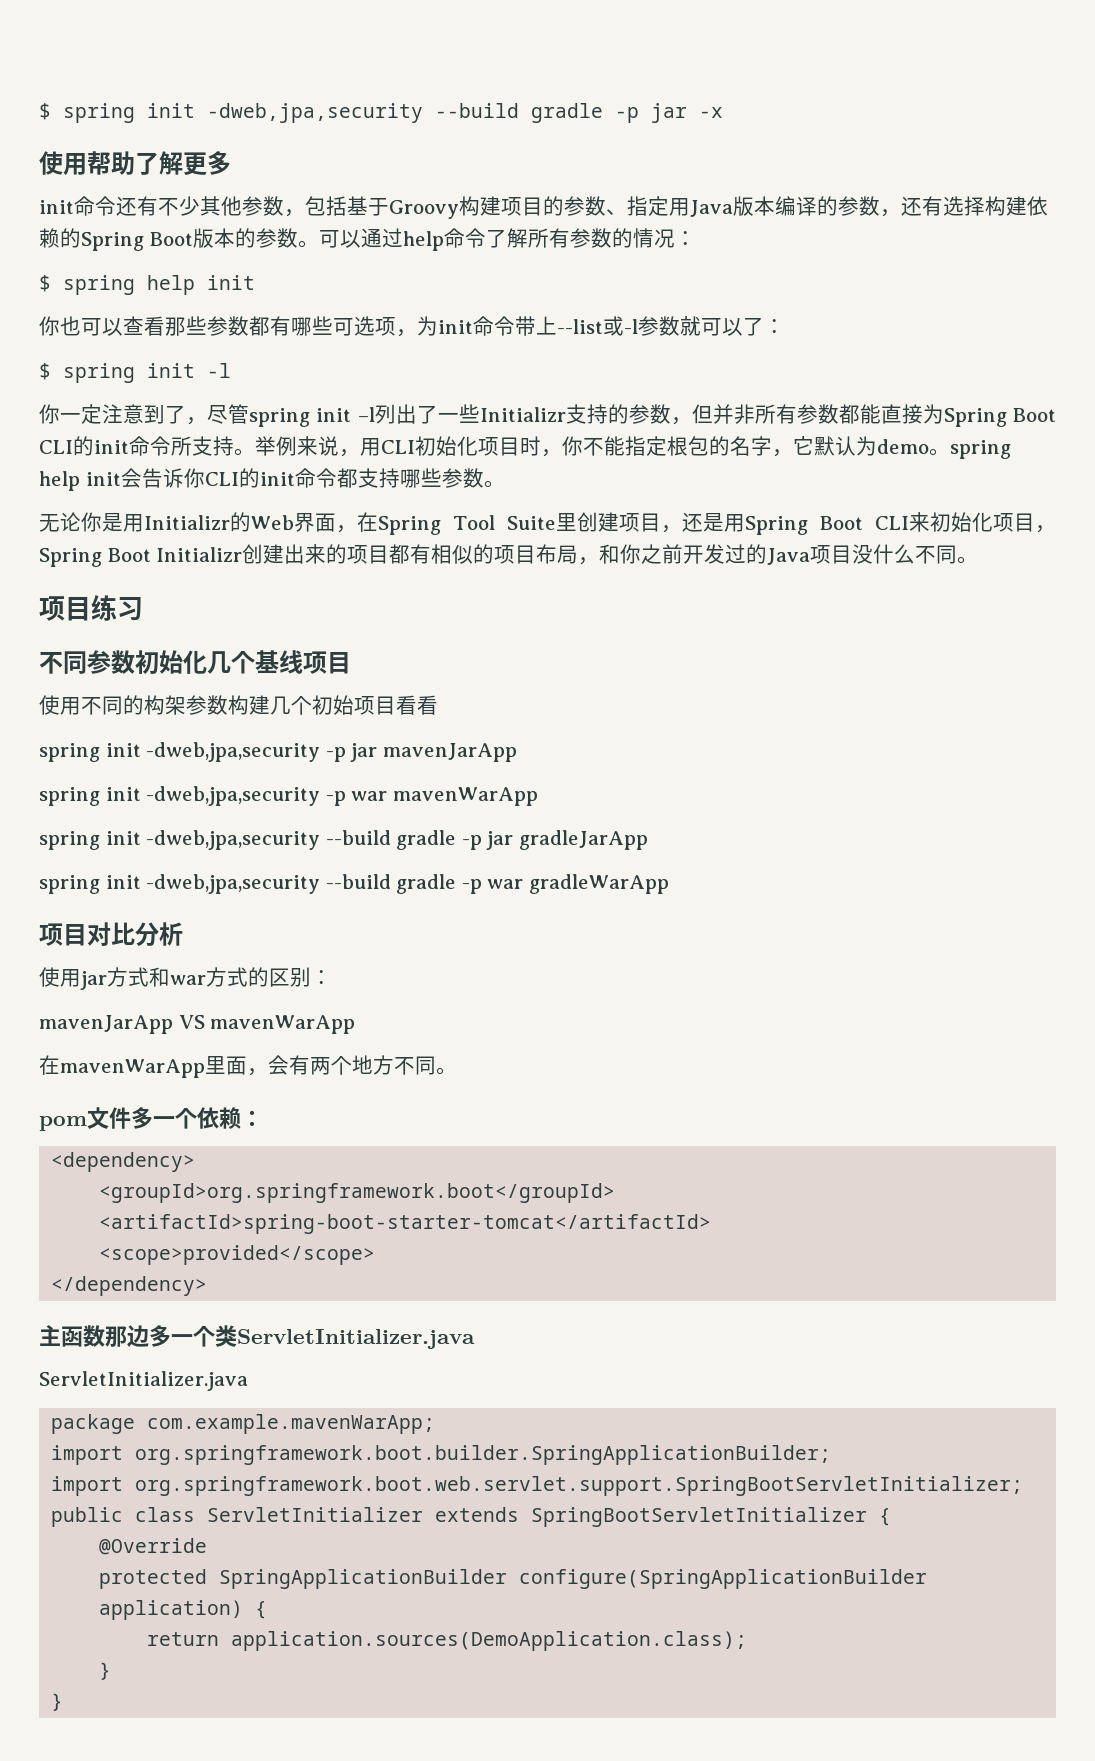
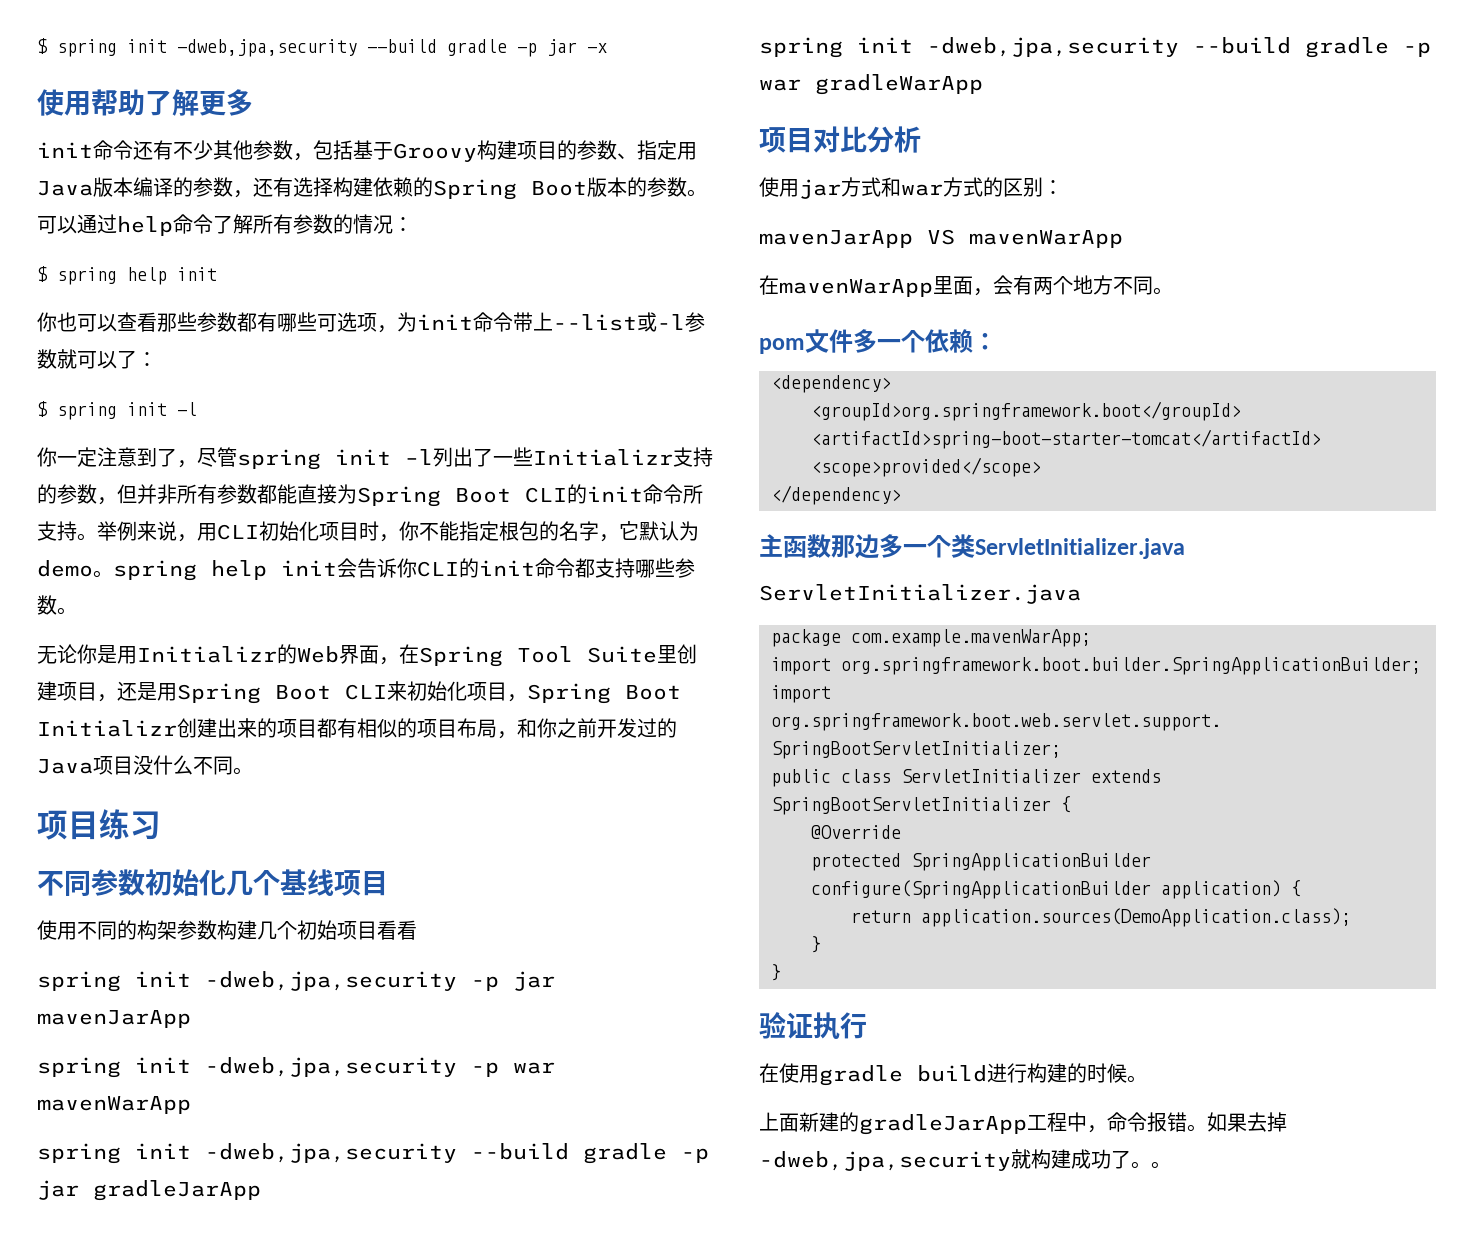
+ 验证执行
+ 在使用gradle build进行构建的时候。
+ 上面新建的gradleJarApp工程中，命令报错。如果去掉-dweb,jpa,security就构建成功了。。

